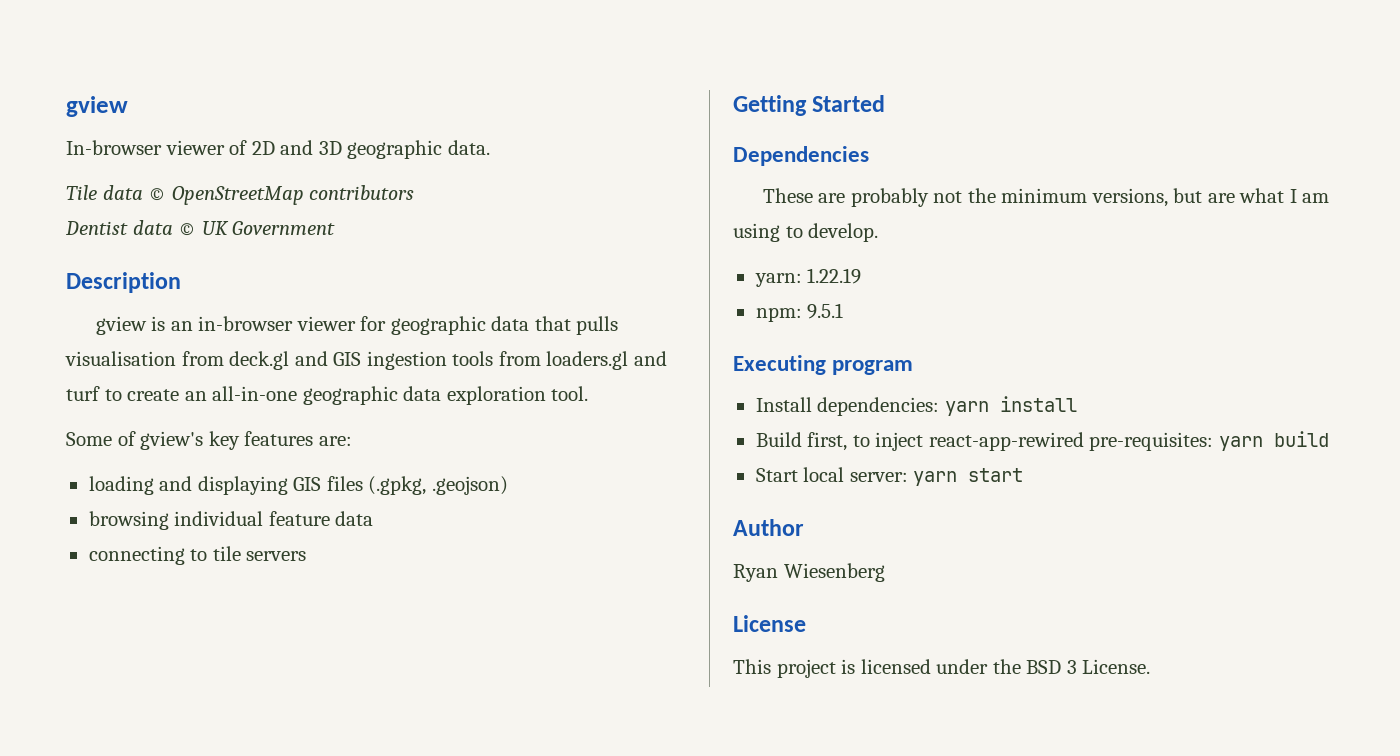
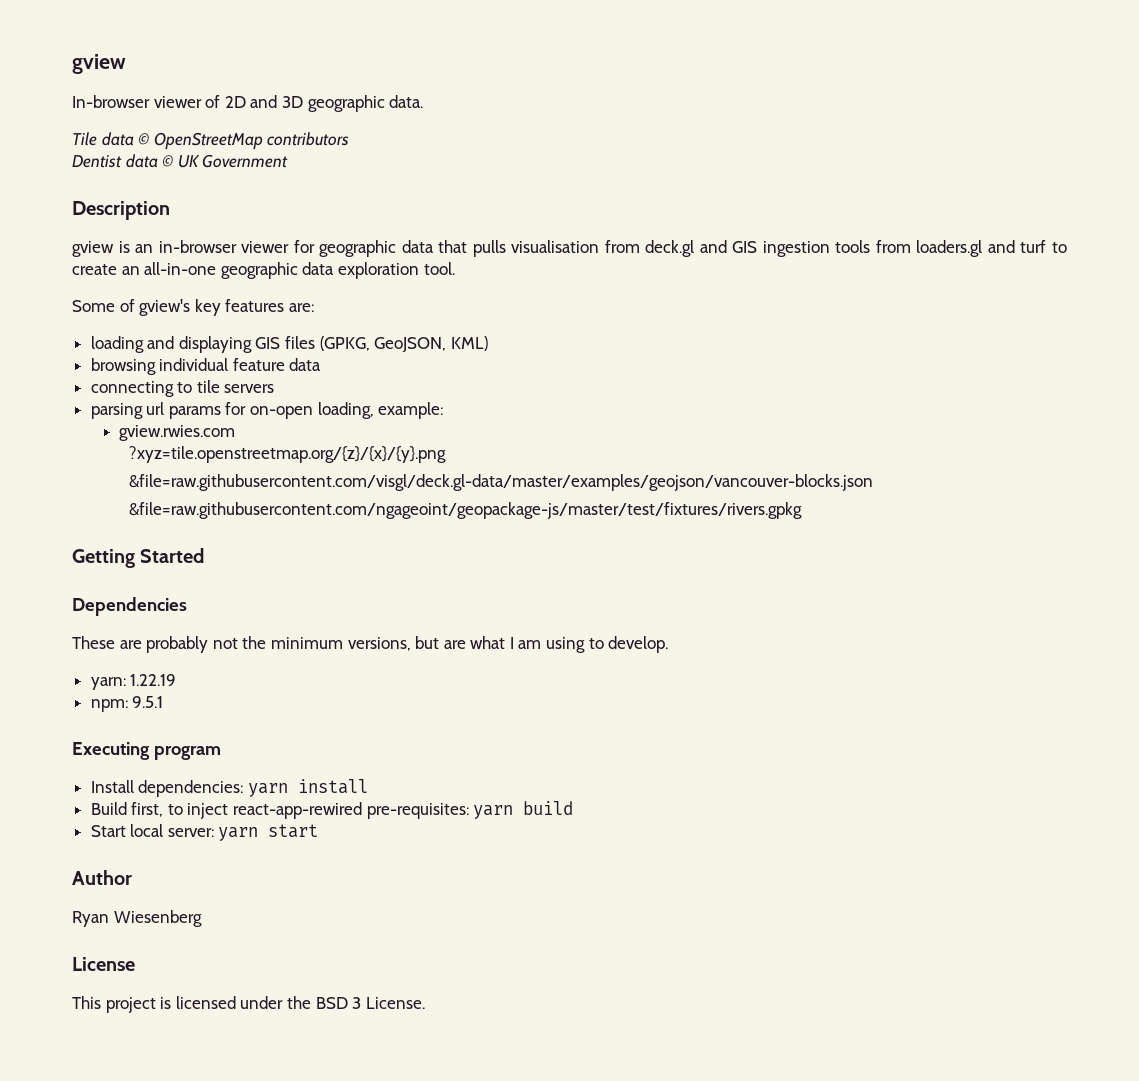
- loading and displaying GIS files (.gpkg, .geojson)
+ loading and displaying GIS files (GPKG, GeoJSON, KML)
+ parsing url params for on-open loading, example:
+ gview.rwies.com
+ ?xyz=tile.openstreetmap.org/{z}/{x}/{y}.png
+ &file=raw.githubusercontent.com/visgl/deck.gl-data/master/examples/geojson/vancouver-blocks.json
+ &file=raw.githubusercontent.com/ngageoint/geopackage-js/master/test/fixtures/rivers.gpkg

